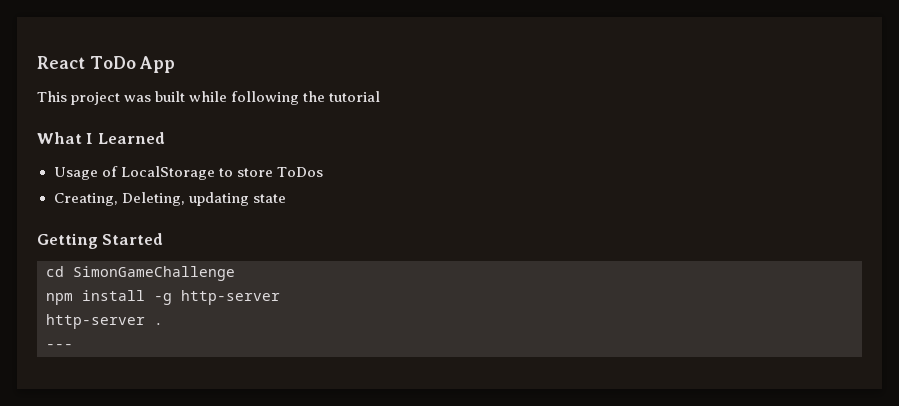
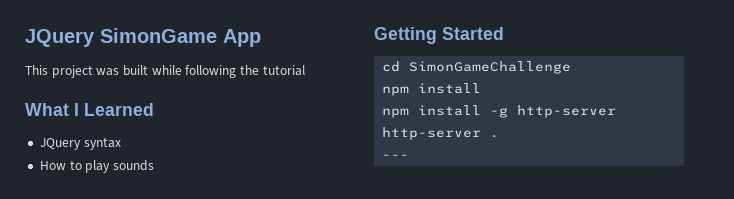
- React ToDo App
+ JQuery SimonGame App
- Usage of LocalStorage to store ToDos
- Creating, Deleting, updating state
+ JQuery syntax
+ How to play sounds
  cd SimonGameChallenge
+ npm install

